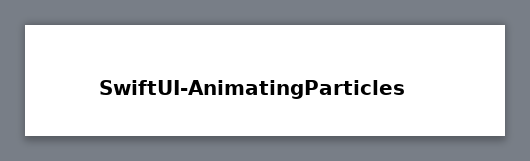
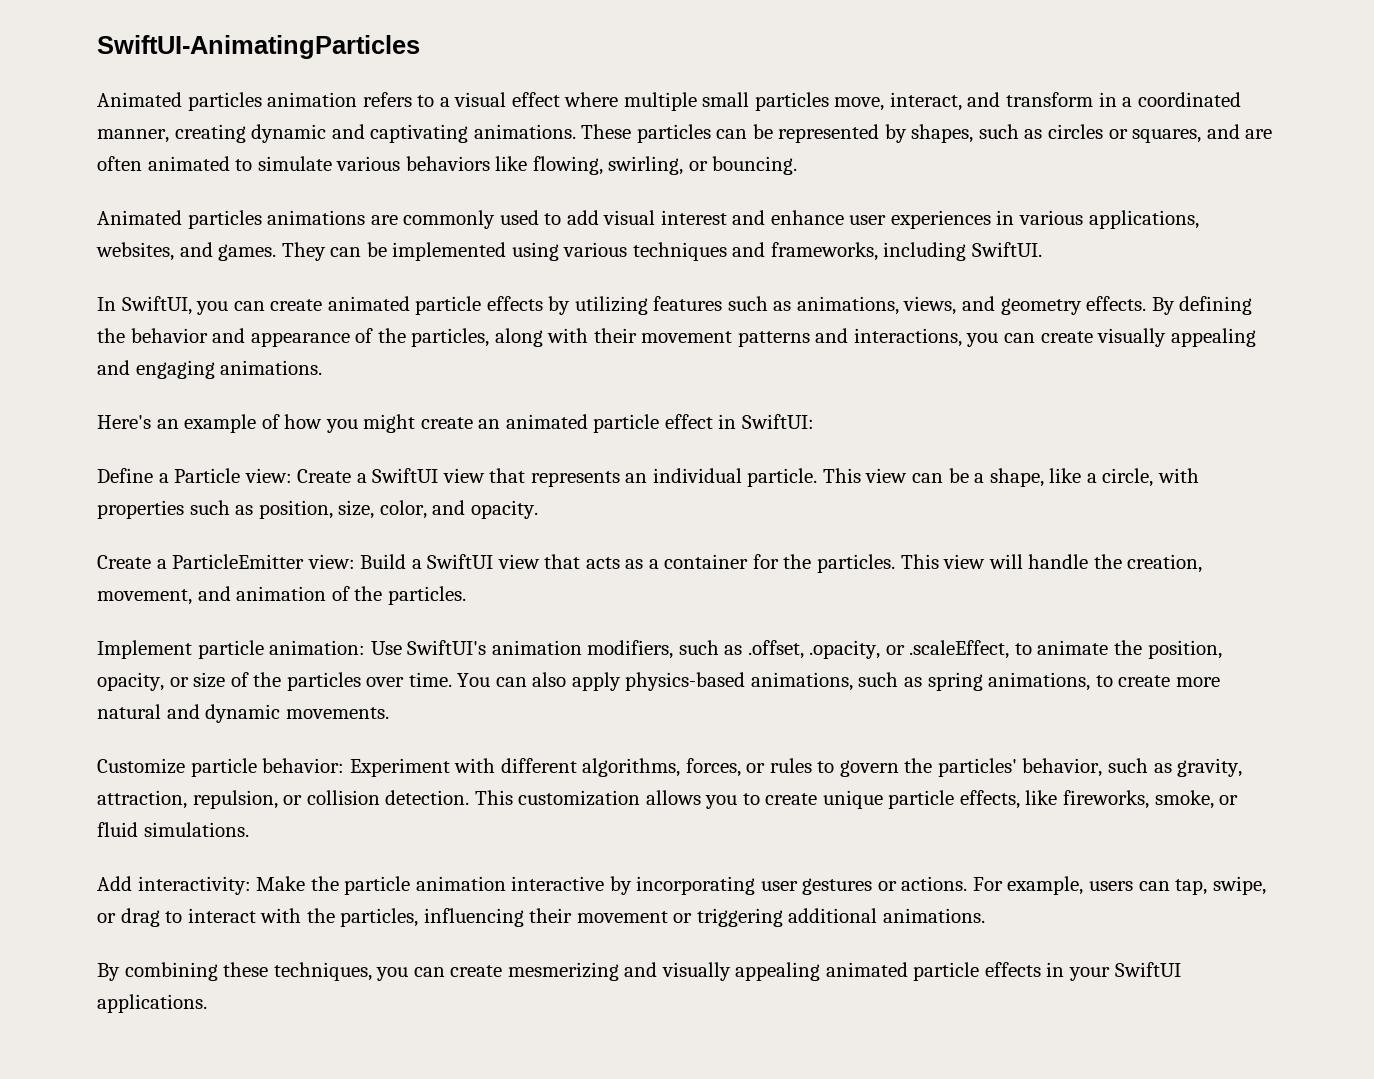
+ Animated particles animation refers to a visual effect where multiple small particles move, interact, and transform in a coordinated manner, creating dynamic and captivating animations. These particles can be represented by shapes, such as circles or squares, and are often animated to simulate various behaviors like flowing, swirling, or bouncing.
+ Animated particles animations are commonly used to add visual interest and enhance user experiences in various applications, websites, and games. They can be implemented using various techniques and frameworks, including SwiftUI.
+ In SwiftUI, you can create animated particle effects by utilizing features such as animations, views, and geometry effects. By defining the behavior and appearance of the particles, along with their movement patterns and interactions, you can create visually appealing and engaging animations.
+ Here's an example of how you might create an animated particle effect in SwiftUI:
+ Define a Particle view: Create a SwiftUI view that represents an individual particle. This view can be a shape, like a circle, with properties such as position, size, color, and opacity.
+ Create a ParticleEmitter view: Build a SwiftUI view that acts as a container for the particles. This view will handle the creation, movement, and animation of the particles.
+ Implement particle animation: Use SwiftUI's animation modifiers, such as .offset, .opacity, or .scaleEffect, to animate the position, opacity, or size of the particles over time. You can also apply physics-based animations, such as spring animations, to create more natural and dynamic movements.
+ Customize particle behavior: Experiment with different algorithms, forces, or rules to govern the particles' behavior, such as gravity, attraction, repulsion, or collision detection. This customization allows you to create unique particle effects, like fireworks, smoke, or fluid simulations.
+ Add interactivity: Make the particle animation interactive by incorporating user gestures or actions. For example, users can tap, swipe, or drag to interact with the particles, influencing their movement or triggering additional animations.
+ By combining these techniques, you can create mesmerizing and visually appealing animated particle effects in your SwiftUI applications.

